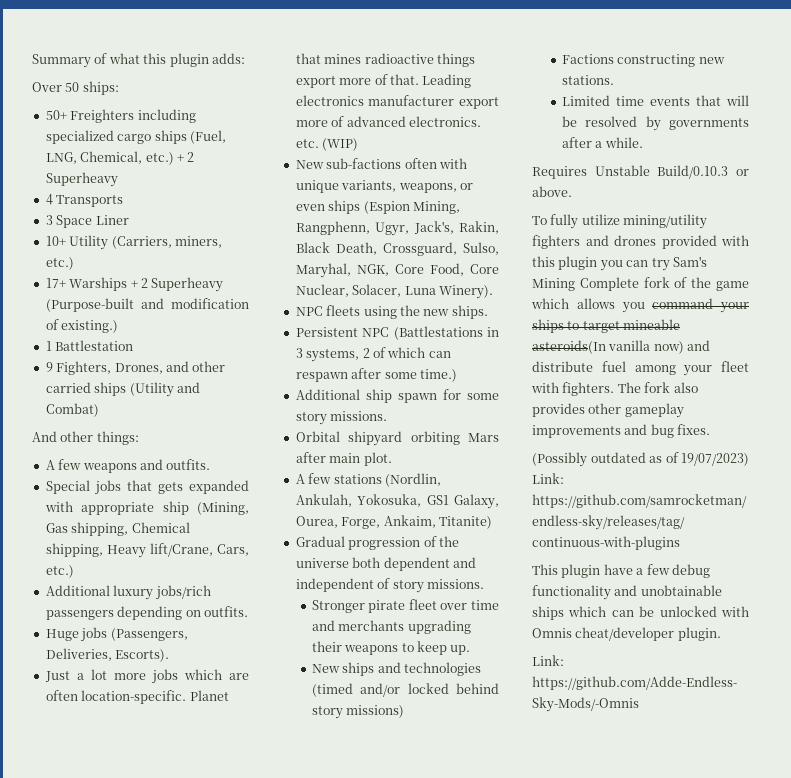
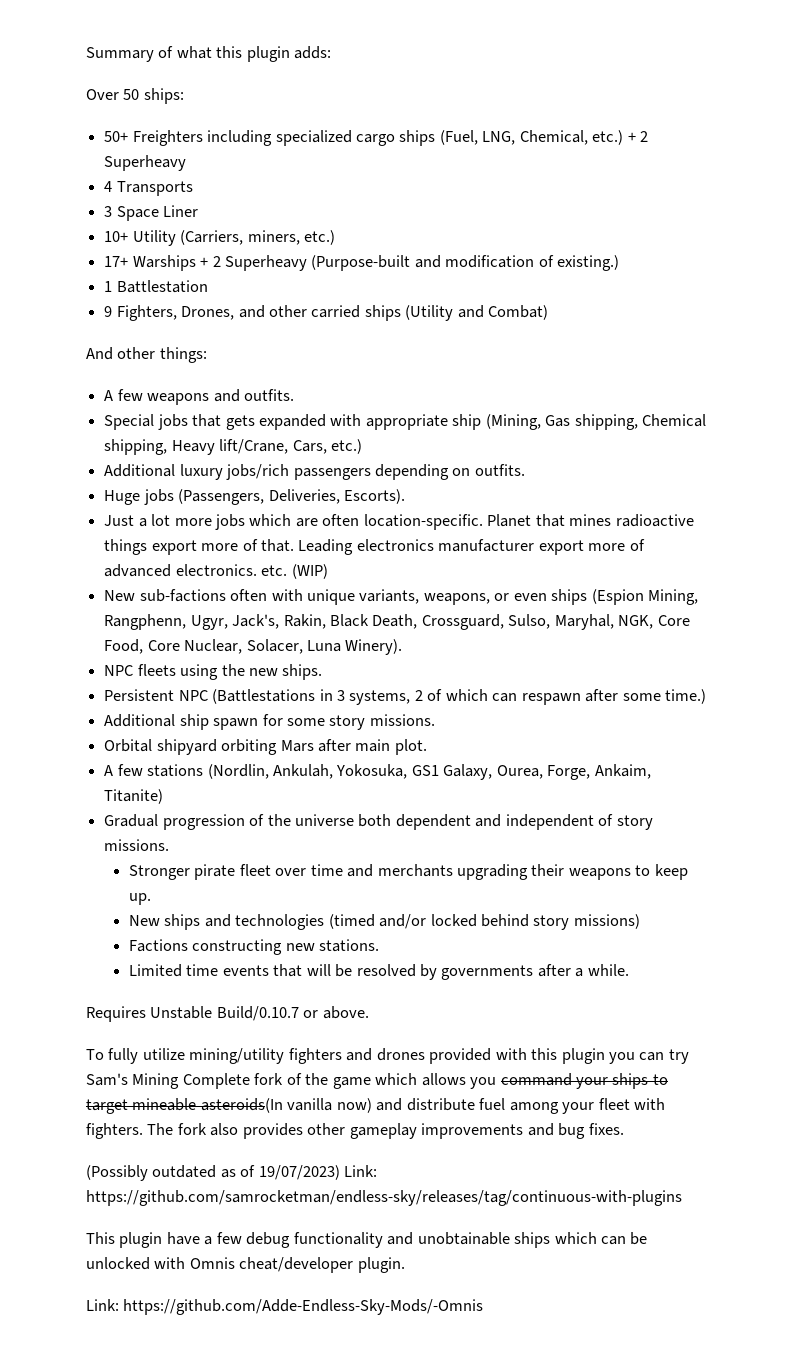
- Requires Unstable Build/0.10.3 or above.
+ Requires Unstable Build/0.10.7 or above.

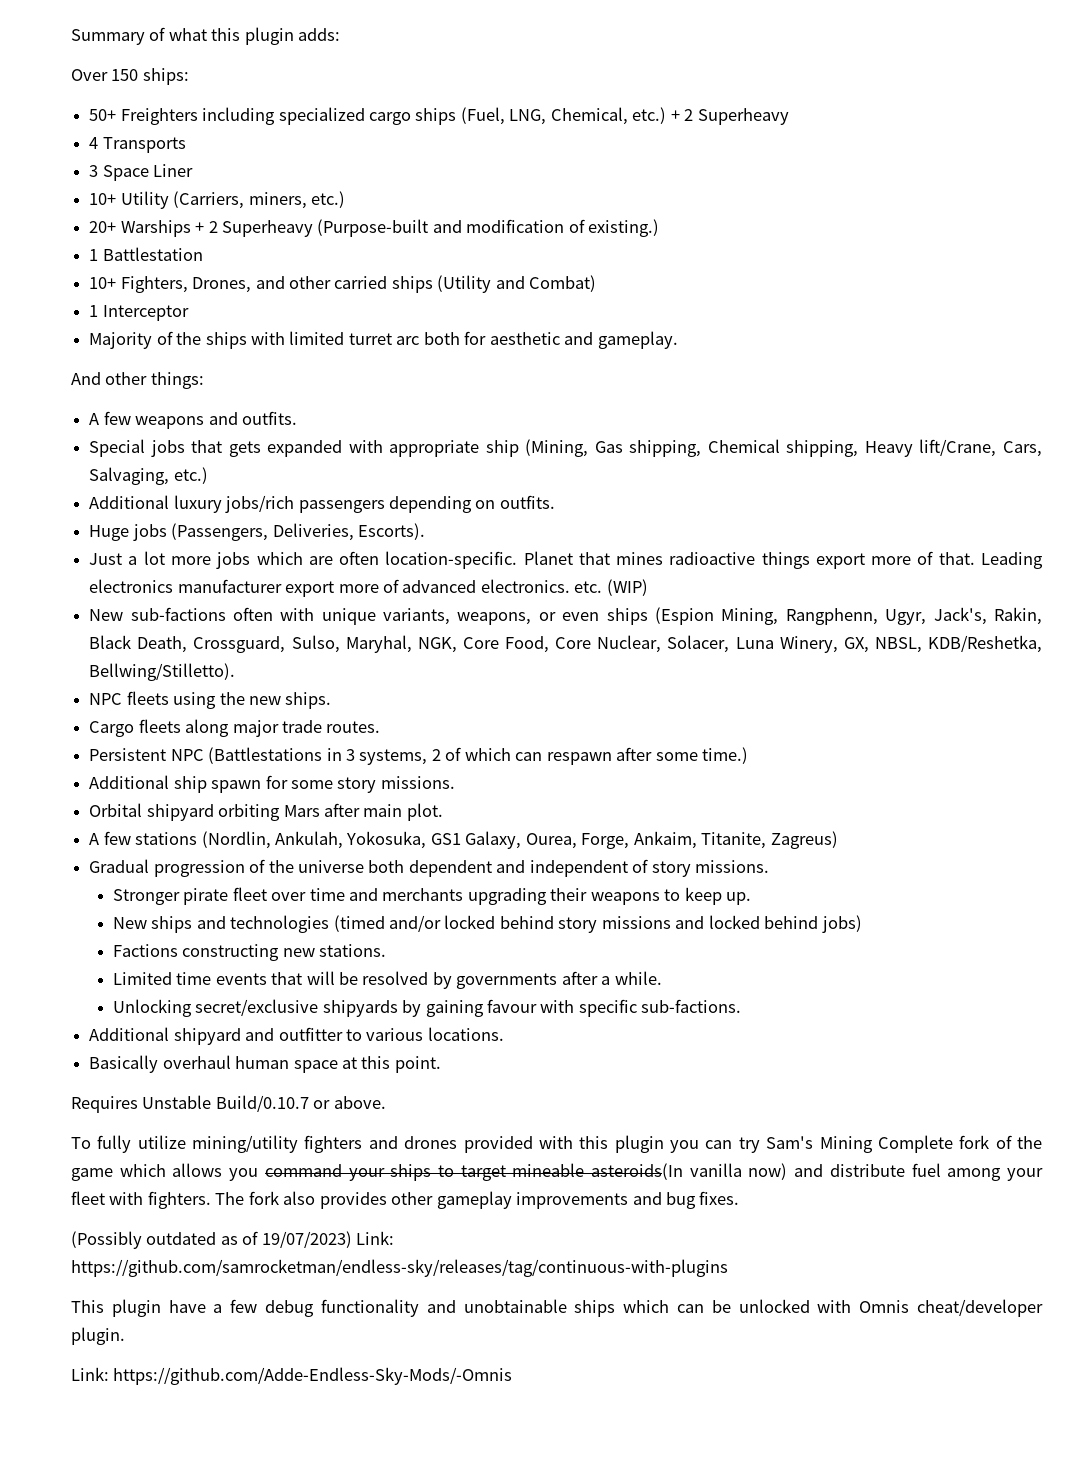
- Over 50 ships:
+ Over 150 ships:
- 17+ Warships + 2 Superheavy (Purpose-built and modification of existing.)
+ 20+ Warships + 2 Superheavy (Purpose-built and modification of existing.)
- 9 Fighters, Drones, and other carried ships (Utility and Combat)
+ 10+ Fighters, Drones, and other carried ships (Utility and Combat)
+ 1 Interceptor
+ Majority of the ships with limited turret arc both for aesthetic and gameplay.
- Special jobs that gets expanded with appropriate ship (Mining, Gas shipping, Chemical shipping, Heavy lift/Crane, Cars, etc.)
+ Special jobs that gets expanded with appropriate ship (Mining, Gas shipping, Chemical shipping, Heavy lift/Crane, Cars, Salvaging, etc.)
- New sub-factions often with unique variants, weapons, or even ships (Espion Mining, Rangphenn, Ugyr, Jack's, Rakin, Black Death, Crossguard, Sulso, Maryhal, NGK, Core Food, Core Nuclear, Solacer, Luna Winery).
+ New sub-factions often with unique variants, weapons, or even ships (Espion Mining, Rangphenn, Ugyr, Jack's, Rakin, Black Death, Crossguard, Sulso, Maryhal, NGK, Core Food, Core Nuclear, Solacer, Luna Winery, GX, NBSL, KDB/Reshetka, Bellwing/Stilletto).
+ Cargo fleets along major trade routes.
- A few stations (Nordlin, Ankulah, Yokosuka, GS1 Galaxy, Ourea, Forge, Ankaim, Titanite)
+ A few stations (Nordlin, Ankulah, Yokosuka, GS1 Galaxy, Ourea, Forge, Ankaim, Titanite, Zagreus)
- New ships and technologies (timed and/or locked behind story missions)
+ New ships and technologies (timed and/or locked behind story missions and locked behind jobs)
+ Unlocking secret/exclusive shipyards by gaining favour with specific sub-factions.
+ Additional shipyard and outfitter to various locations.
+ Basically overhaul human space at this point.

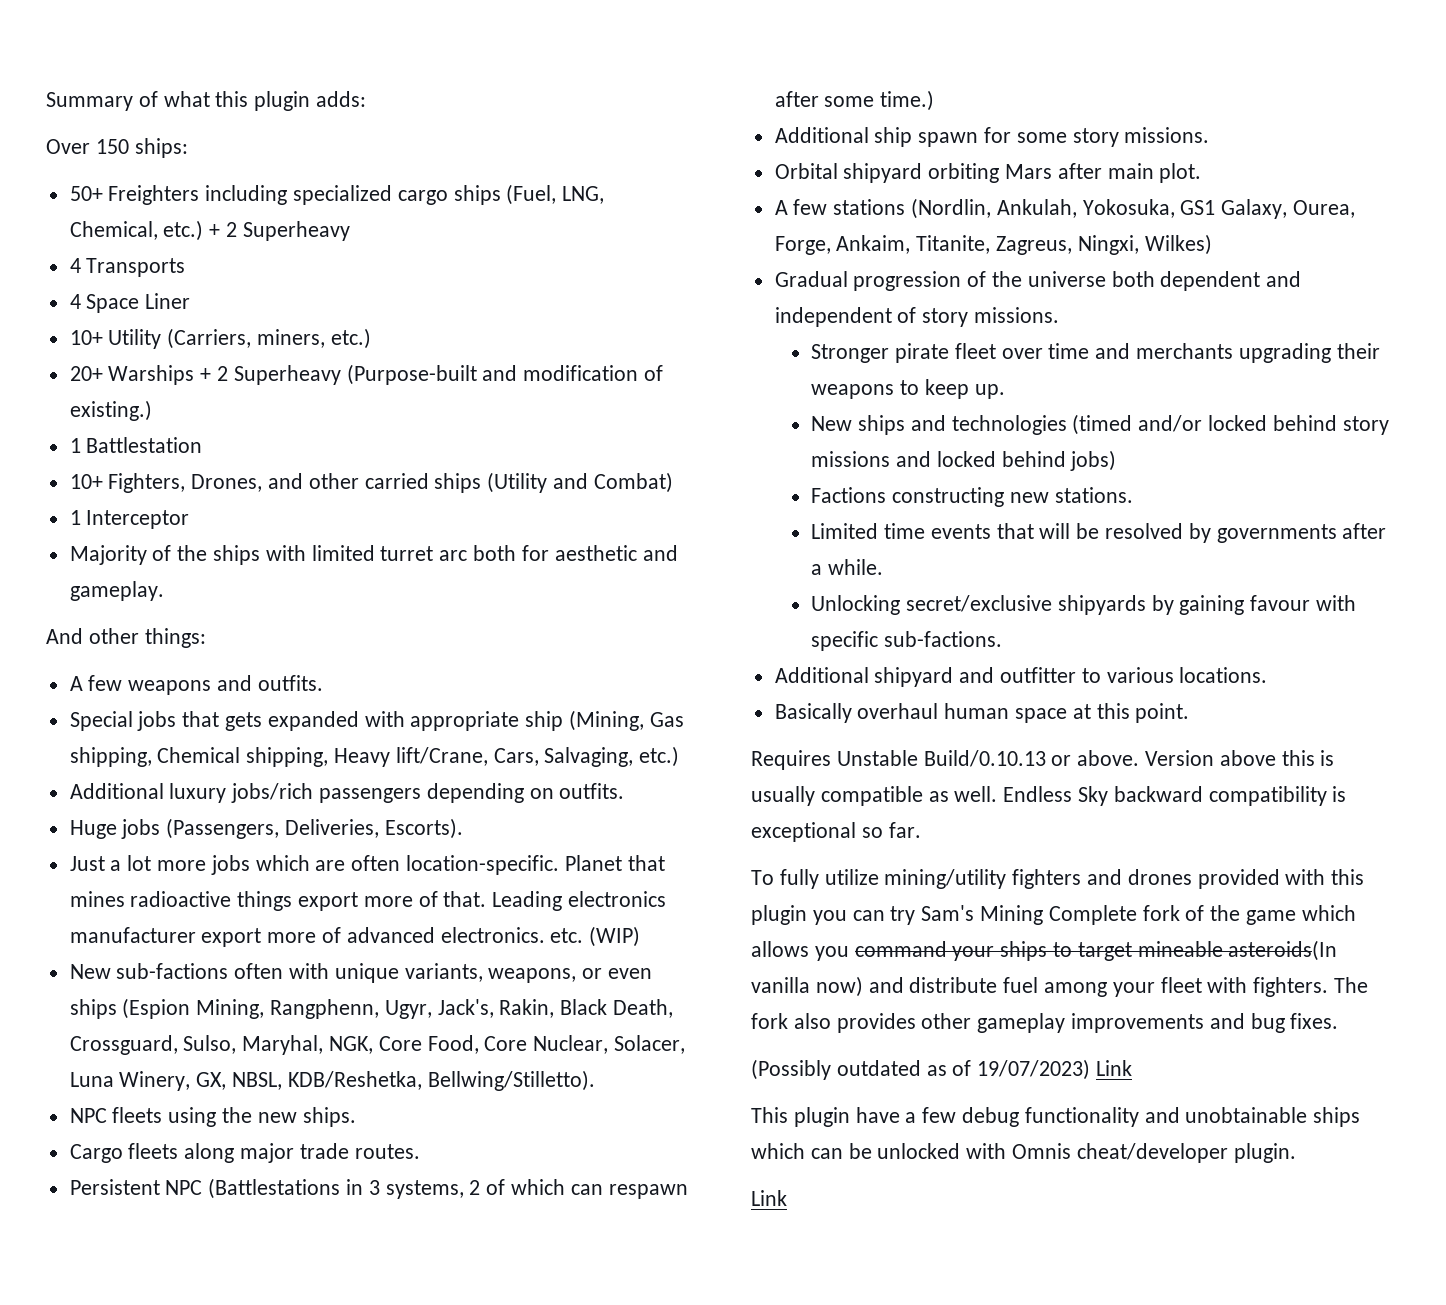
- 3 Space Liner
+ 4 Space Liner
- A few stations (Nordlin, Ankulah, Yokosuka, GS1 Galaxy, Ourea, Forge, Ankaim, Titanite, Zagreus)
+ A few stations (Nordlin, Ankulah, Yokosuka, GS1 Galaxy, Ourea, Forge, Ankaim, Titanite, Zagreus, Ningxi, Wilkes)
- Requires Unstable Build/0.10.7 or above.
+ Requires Unstable Build/0.10.13 or above. Version above this is usually compatible as well. Endless Sky backward compatibility is exceptional so far.
- (Possibly outdated as of 19/07/2023) Link: https://github.com/samrocketman/endless-sky/releases/tag/continuous-with-plugins
+ (Possibly outdated as of 19/07/2023) Link
  This plugin have a few debug functionality and unobtainable ships which can be unlocked with Omnis cheat/developer plugin.
- Link: https://github.com/Adde-Endless-Sky-Mods/-Omnis
+ Link

